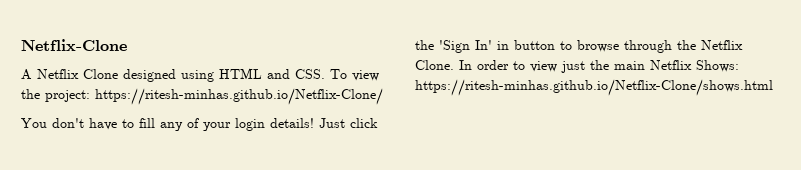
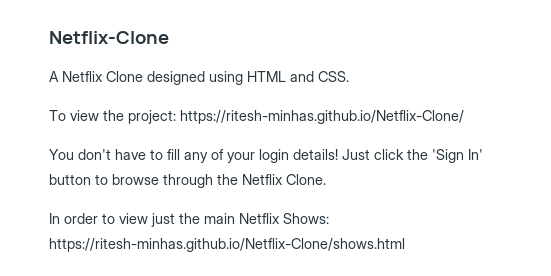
- A Netflix Clone designed using HTML and CSS. To view the project: https://ritesh-minhas.github.io/Netflix-Clone/
+ A Netflix Clone designed using HTML and CSS.
+ To view the project: https://ritesh-minhas.github.io/Netflix-Clone/
- Just click the 'Sign In' in button to browse through the Netflix Clone. In order to view just the main Netflix Shows: https://ritesh-minhas.github.io/Netflix-Clone/shows.html
+ Just click the 'Sign In' button to browse through the Netflix Clone.
+ In order to view just the main Netflix Shows: https://ritesh-minhas.github.io/Netflix-Clone/shows.html

